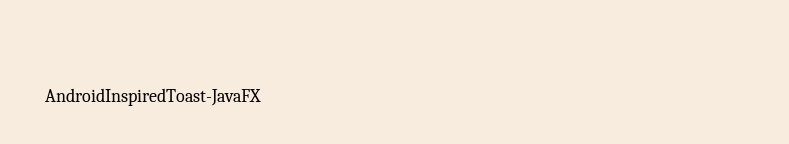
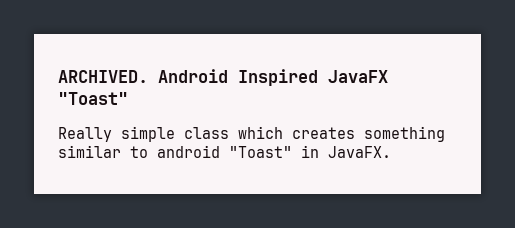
- AndroidInspiredToast-JavaFX
+ ARCHIVED. Android Inspired JavaFX "Toast"
+ Really simple class which creates something similar to android "Toast" in JavaFX.

